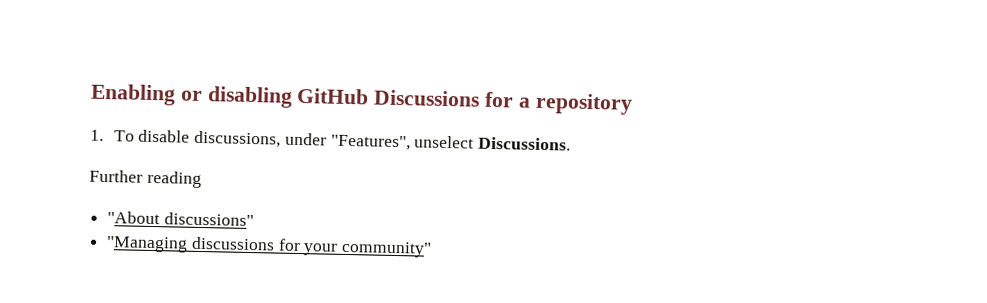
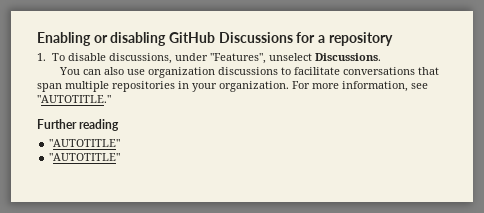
+ You can also use organization discussions to facilitate conversations that span multiple repositories in your organization. For more information, see "AUTOTITLE."
  Further reading
- "About discussions"
- "Managing discussions for your community"
+ "AUTOTITLE"
+ "AUTOTITLE"

